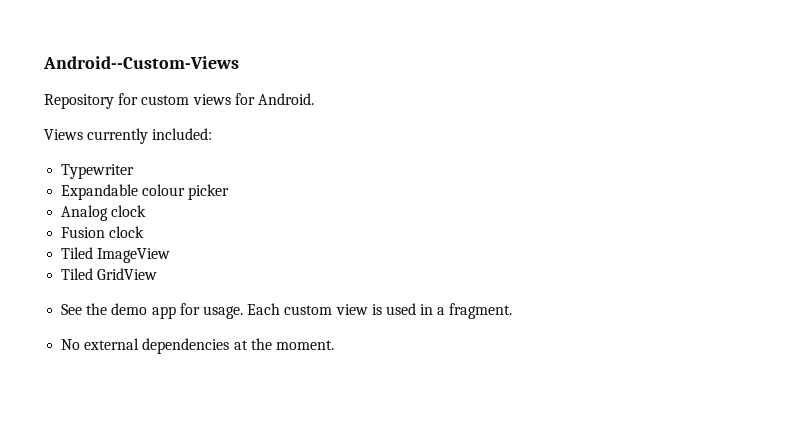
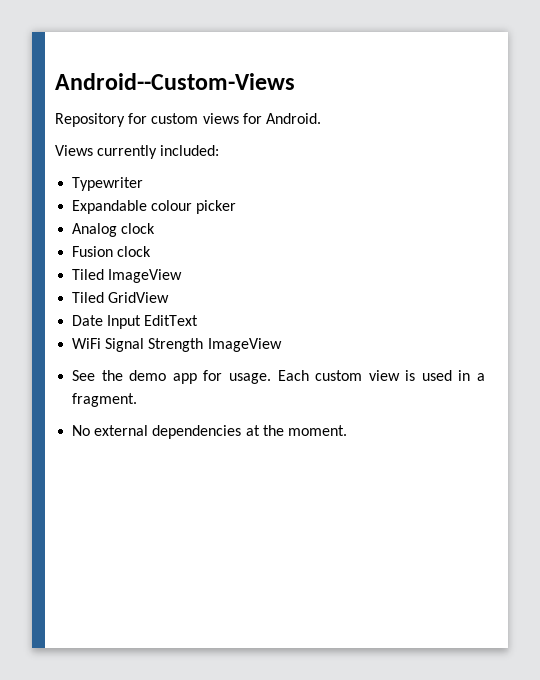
+ Date Input EditText
+ WiFi Signal Strength ImageView

